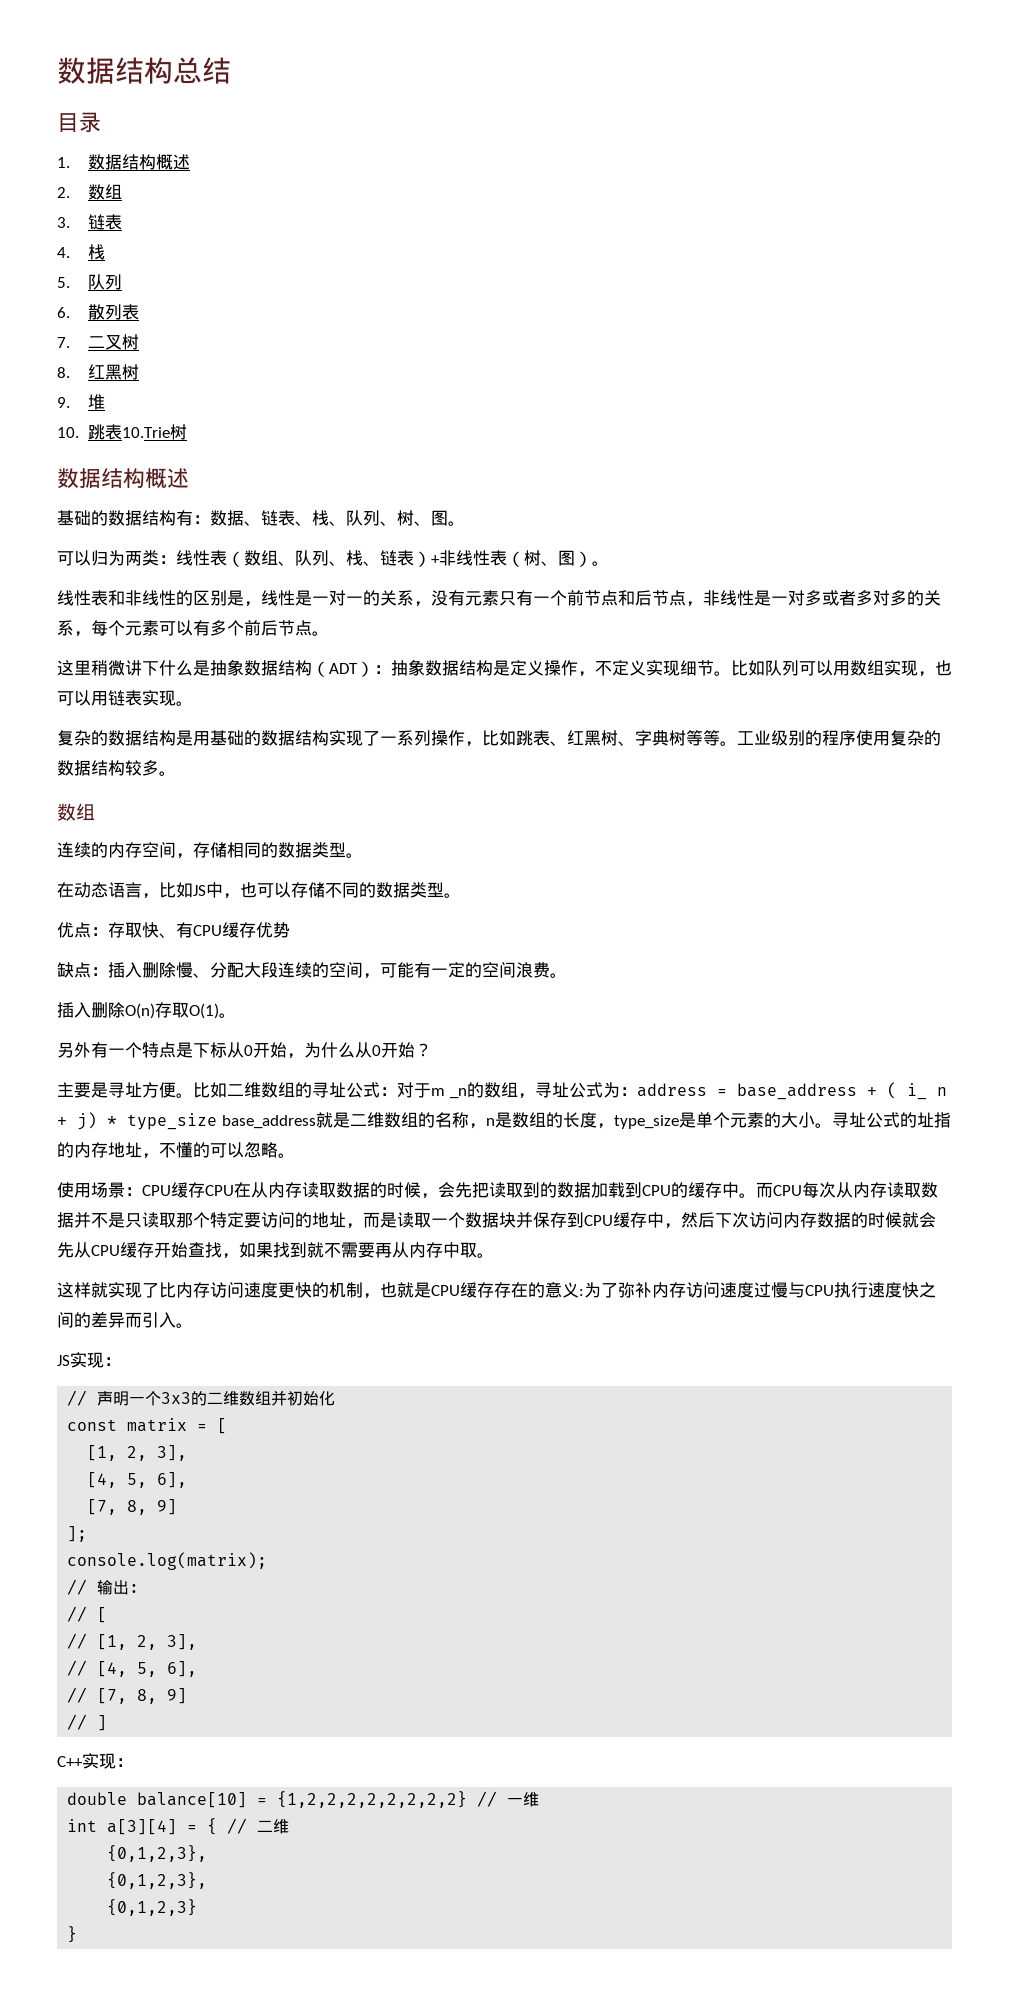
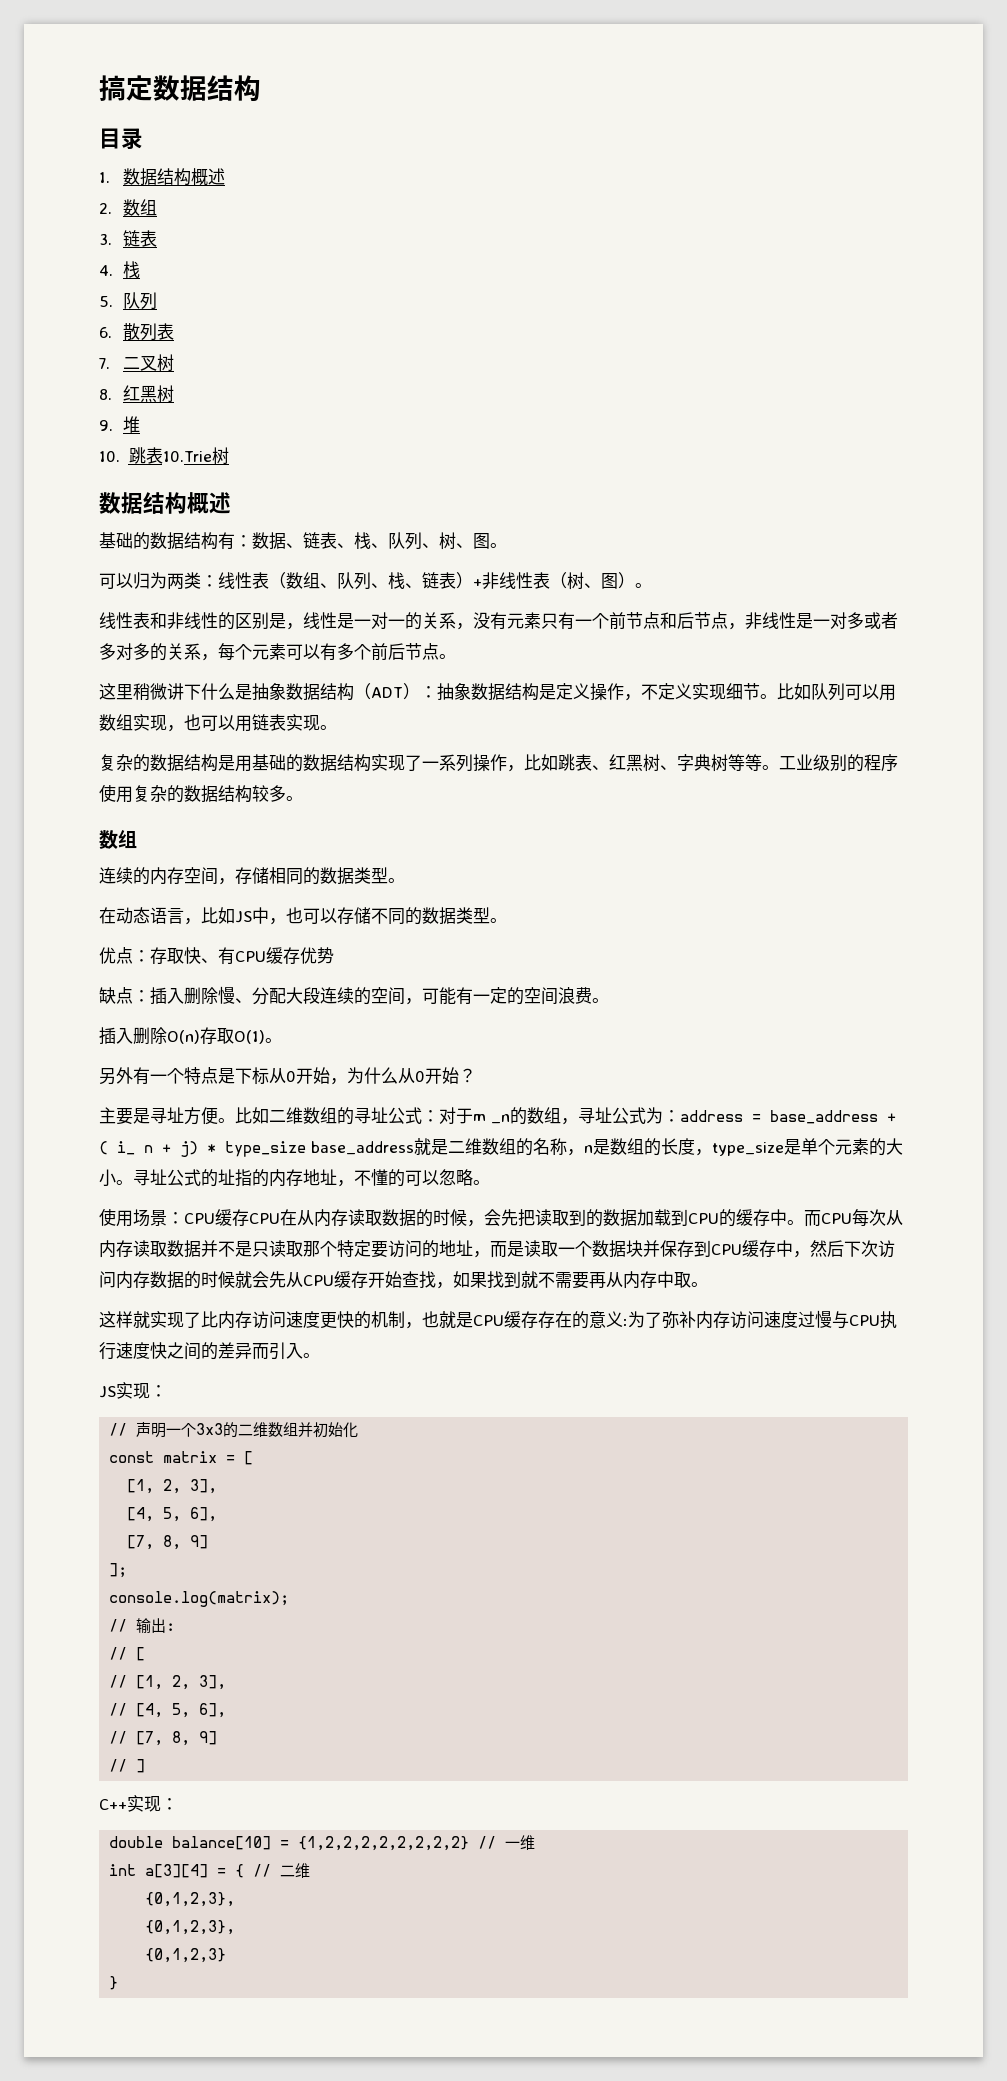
- 数据结构总结
+ 搞定数据结构

